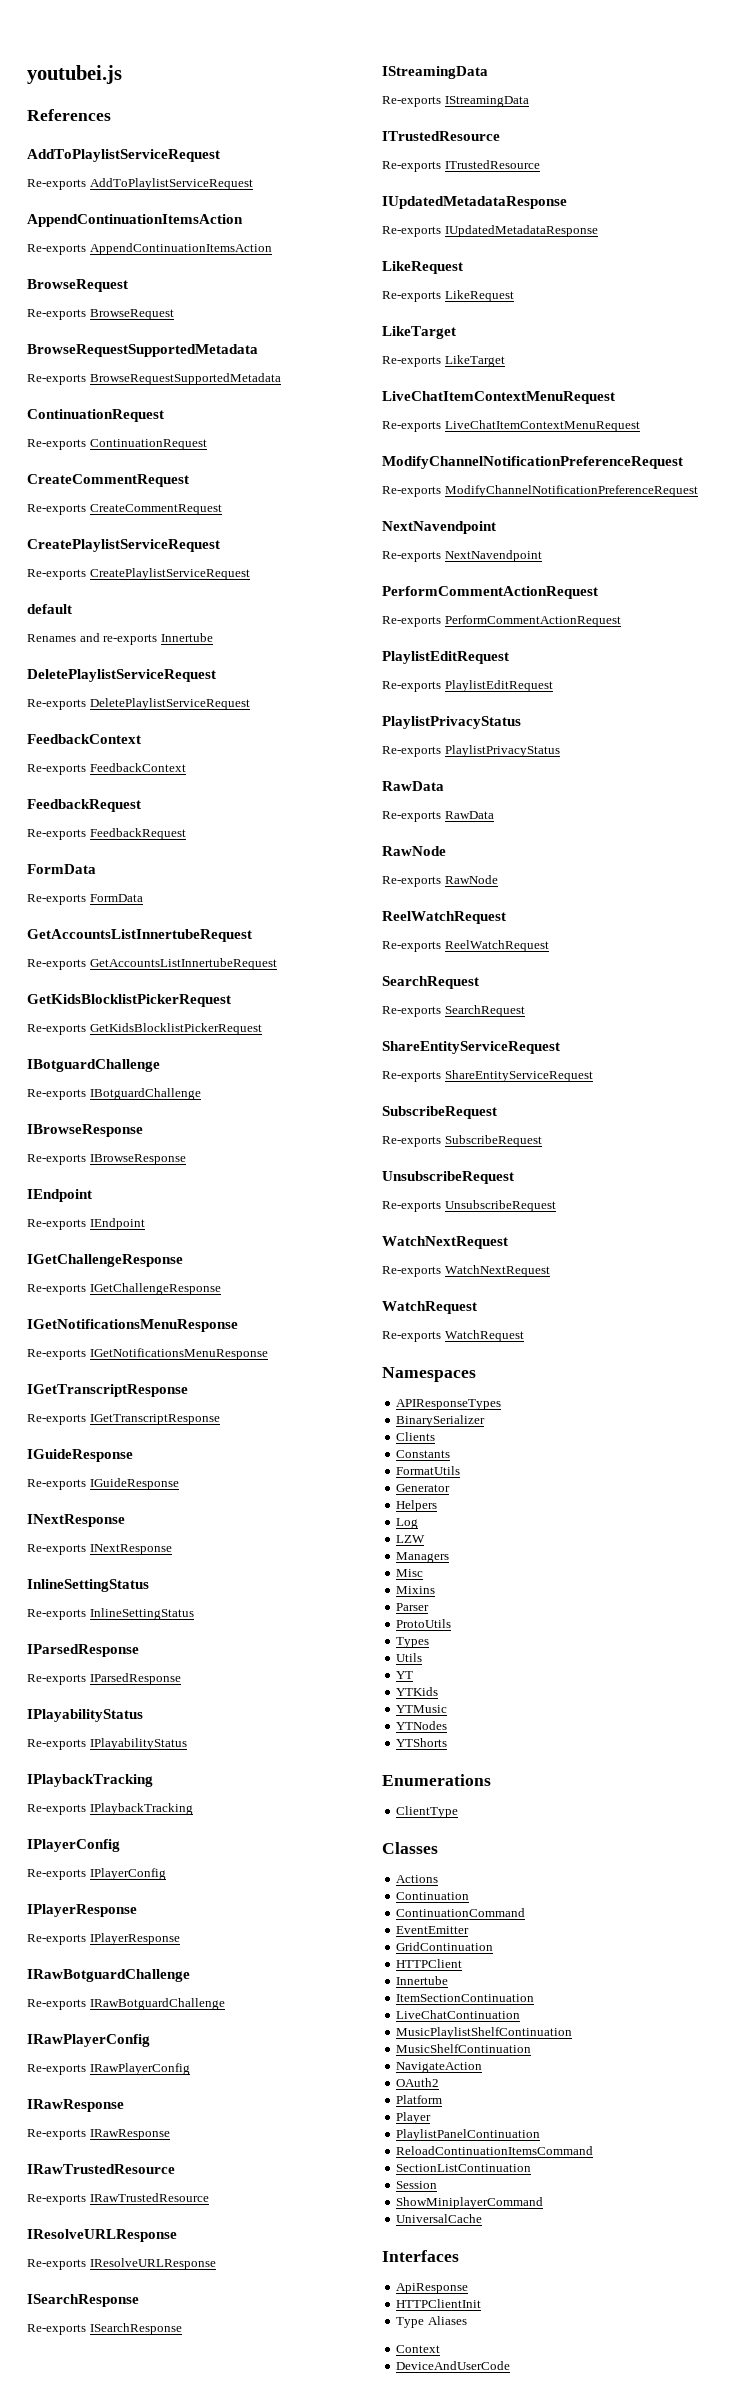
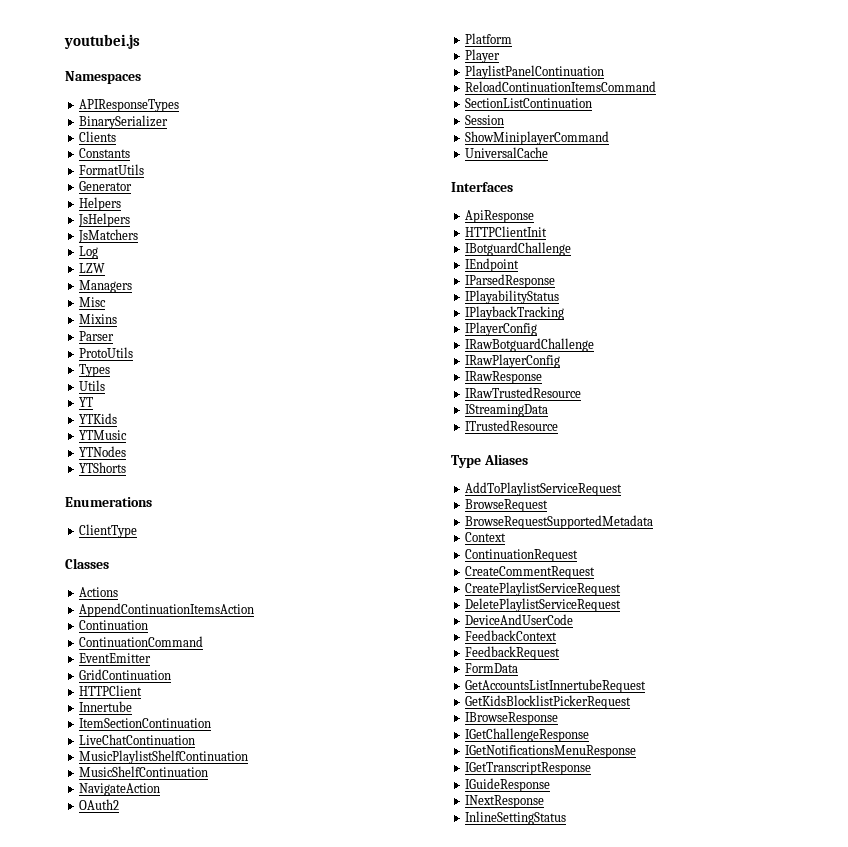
- References
- AddToPlaylistServiceRequest
- Re-exports AddToPlaylistServiceRequest
- AppendContinuationItemsAction
- Re-exports AppendContinuationItemsAction
- BrowseRequest
- Re-exports BrowseRequest
- BrowseRequestSupportedMetadata
- Re-exports BrowseRequestSupportedMetadata
- ContinuationRequest
- Re-exports ContinuationRequest
- CreateCommentRequest
- Re-exports CreateCommentRequest
- CreatePlaylistServiceRequest
- Re-exports CreatePlaylistServiceRequest
- default
- Renames and re-exports Innertube
- DeletePlaylistServiceRequest
- Re-exports DeletePlaylistServiceRequest
- FeedbackContext
- Re-exports FeedbackContext
- FeedbackRequest
- Re-exports FeedbackRequest
- FormData
- Re-exports FormData
- GetAccountsListInnertubeRequest
- Re-exports GetAccountsListInnertubeRequest
- GetKidsBlocklistPickerRequest
- Re-exports GetKidsBlocklistPickerRequest
- IBotguardChallenge
- Re-exports IBotguardChallenge
- IBrowseResponse
- Re-exports IBrowseResponse
- IEndpoint
- Re-exports IEndpoint
- IGetChallengeResponse
- Re-exports IGetChallengeResponse
- IGetNotificationsMenuResponse
- Re-exports IGetNotificationsMenuResponse
- IGetTranscriptResponse
- Re-exports IGetTranscriptResponse
- IGuideResponse
- Re-exports IGuideResponse
- INextResponse
- Re-exports INextResponse
- InlineSettingStatus
- Re-exports InlineSettingStatus
- IParsedResponse
- Re-exports IParsedResponse
- IPlayabilityStatus
- Re-exports IPlayabilityStatus
- IPlaybackTracking
- Re-exports IPlaybackTracking
- IPlayerConfig
- Re-exports IPlayerConfig
- IPlayerResponse
- Re-exports IPlayerResponse
- IRawBotguardChallenge
- Re-exports IRawBotguardChallenge
- IRawPlayerConfig
- Re-exports IRawPlayerConfig
- IRawResponse
- Re-exports IRawResponse
- IRawTrustedResource
- Re-exports IRawTrustedResource
- IResolveURLResponse
- Re-exports IResolveURLResponse
- ISearchResponse
- Re-exports ISearchResponse
- IStreamingData
- Re-exports IStreamingData
- ITrustedResource
- Re-exports ITrustedResource
- IUpdatedMetadataResponse
- Re-exports IUpdatedMetadataResponse
- LikeRequest
- Re-exports LikeRequest
- LikeTarget
- Re-exports LikeTarget
- LiveChatItemContextMenuRequest
- Re-exports LiveChatItemContextMenuRequest
- ModifyChannelNotificationPreferenceRequest
- Re-exports ModifyChannelNotificationPreferenceRequest
- NextNavendpoint
- Re-exports NextNavendpoint
- PerformCommentActionRequest
- Re-exports PerformCommentActionRequest
- PlaylistEditRequest
- Re-exports PlaylistEditRequest
- PlaylistPrivacyStatus
- Re-exports PlaylistPrivacyStatus
- RawData
- Re-exports RawData
- RawNode
- Re-exports RawNode
- ReelWatchRequest
- Re-exports ReelWatchRequest
- SearchRequest
- Re-exports SearchRequest
- ShareEntityServiceRequest
- Re-exports ShareEntityServiceRequest
- SubscribeRequest
- Re-exports SubscribeRequest
- UnsubscribeRequest
- Re-exports UnsubscribeRequest
- WatchNextRequest
- Re-exports WatchNextRequest
- WatchRequest
- Re-exports WatchRequest
+ JsHelpers
+ JsMatchers
+ AppendContinuationItemsAction
+ IBotguardChallenge
+ IEndpoint
+ IParsedResponse
+ IPlayabilityStatus
+ IPlaybackTracking
+ IPlayerConfig
+ IRawBotguardChallenge
+ IRawPlayerConfig
+ IRawResponse
+ IRawTrustedResource
+ IStreamingData
+ ITrustedResource
  Type Aliases
+ AddToPlaylistServiceRequest
+ BrowseRequest
+ BrowseRequestSupportedMetadata
  Context
+ ContinuationRequest
+ CreateCommentRequest
+ CreatePlaylistServiceRequest
+ DeletePlaylistServiceRequest
  DeviceAndUserCode
+ FeedbackContext
+ FeedbackRequest
+ FormData
+ GetAccountsListInnertubeRequest
+ GetKidsBlocklistPickerRequest
+ IBrowseResponse
+ IGetChallengeResponse
+ IGetNotificationsMenuResponse
+ IGetTranscriptResponse
+ IGuideResponse
+ INextResponse
+ InlineSettingStatus

